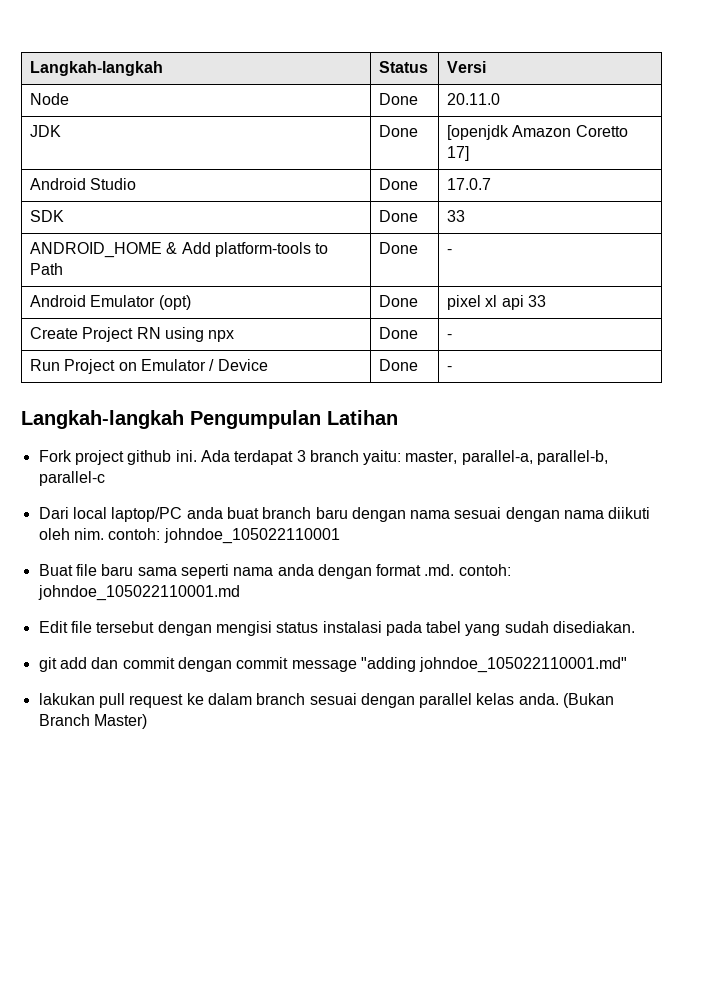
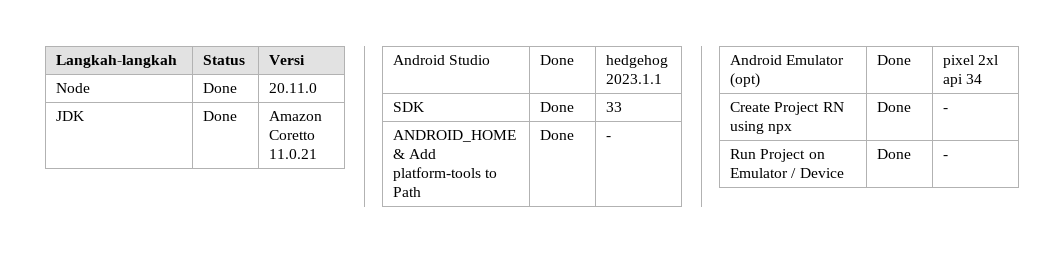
- JDK | Done | [openjdk Amazon Coretto 17]
+ JDK | Done | Amazon Coretto 11.0.21
- Android Studio | Done | 17.0.7
+ Android Studio | Done | hedgehog 2023.1.1
- Android Emulator (opt) | Done | pixel xl api 33
+ Android Emulator (opt) | Done | pixel 2xl api 34
- Langkah-langkah Pengumpulan Latihan
- Fork project github ini. Ada terdapat 3 branch yaitu: master, parallel-a, parallel-b, parallel-c
- Dari local laptop/PC anda buat branch baru dengan nama sesuai dengan nama diikuti oleh nim. contoh: johndoe_105022110001
- Buat file baru sama seperti nama anda dengan format .md. contoh: johndoe_105022110001.md
- Edit file tersebut dengan mengisi status instalasi pada tabel yang sudah disediakan.
- git add dan commit dengan commit message "adding johndoe_105022110001.md"
- lakukan pull request ke dalam branch sesuai dengan parallel kelas anda. (Bukan Branch Master)

